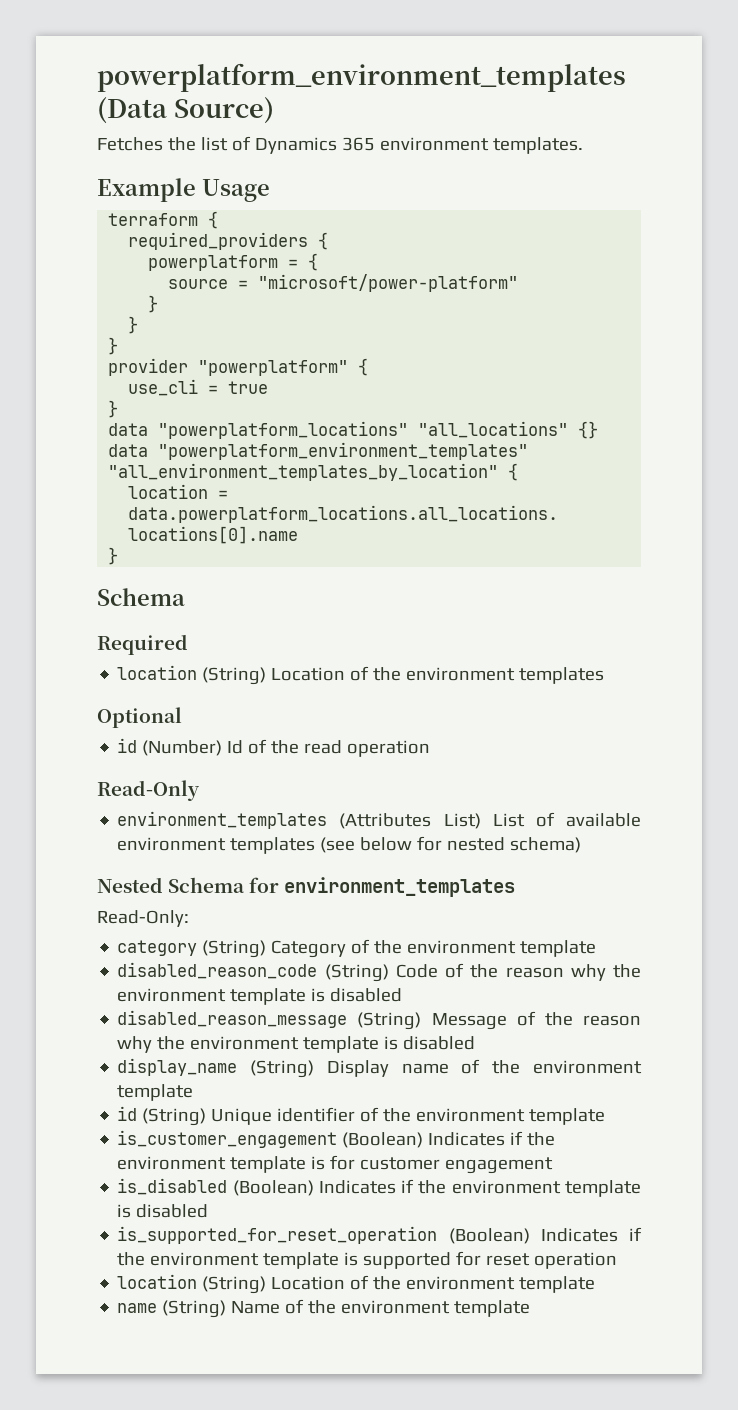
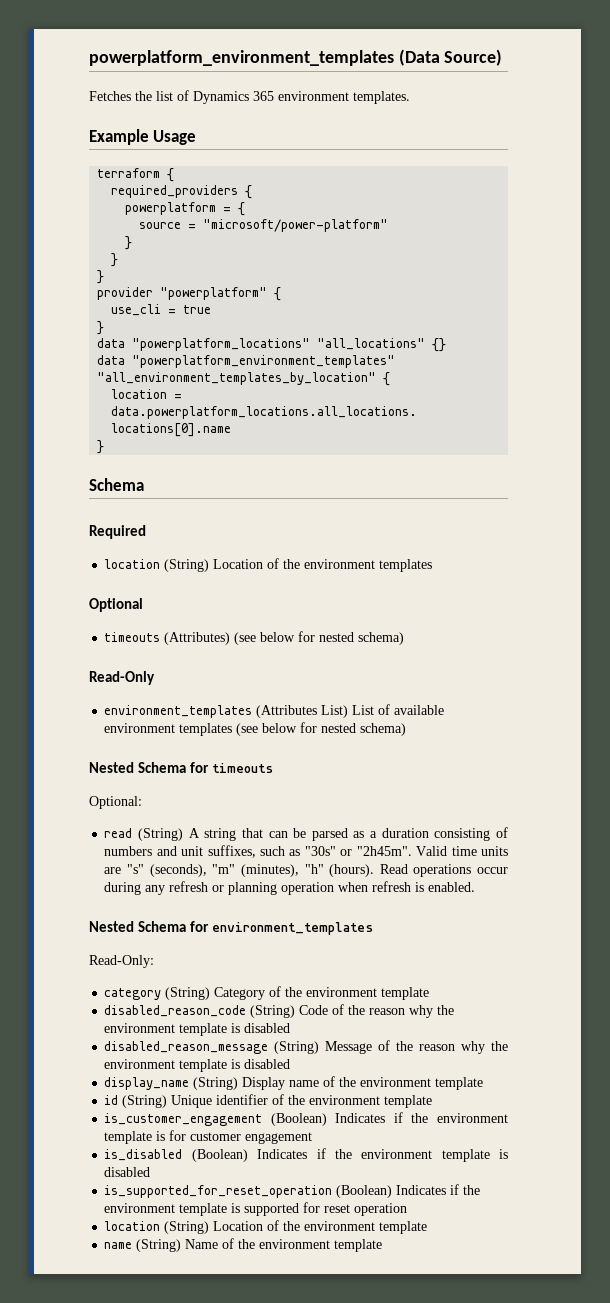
- id (Number) Id of the read operation
+ timeouts (Attributes) (see below for nested schema)
+ Nested Schema for timeouts
+ Optional:
+ read (String) A string that can be parsed as a duration consisting of numbers and unit suffixes, such as "30s" or "2h45m". Valid time units are "s" (seconds), "m" (minutes), "h" (hours). Read operations occur during any refresh or planning operation when refresh is enabled.

